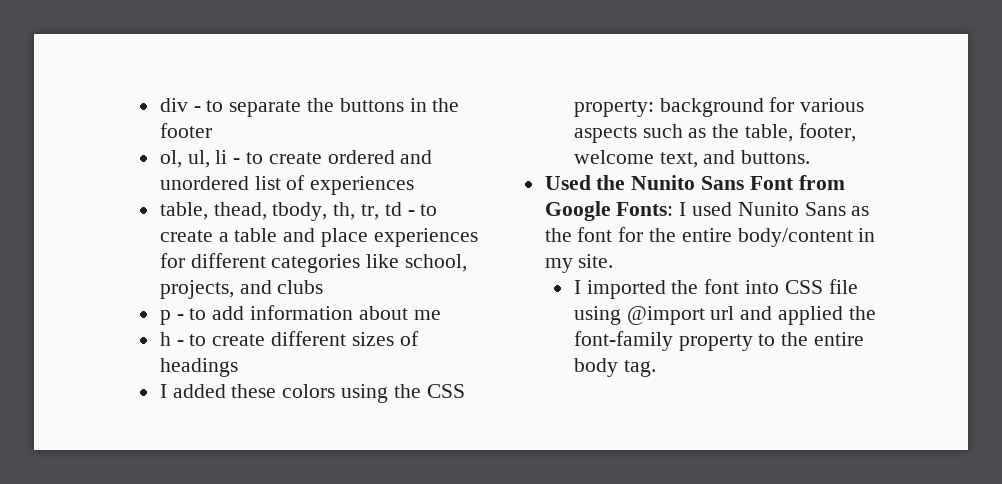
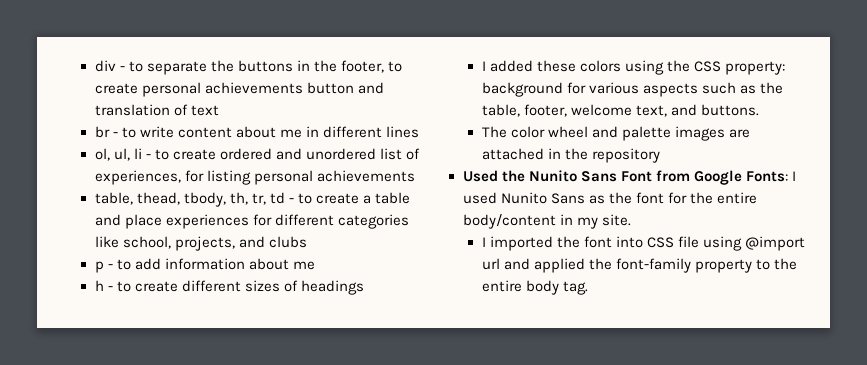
- div - to separate the buttons in the footer
+ div - to separate the buttons in the footer, to create personal achievements button and translation of text
+ br - to write content about me in different lines
- ol, ul, li - to create ordered and unordered list of experiences
+ ol, ul, li - to create ordered and unordered list of experiences, for listing personal achievements
+ The color wheel and palette images are attached in the repository

